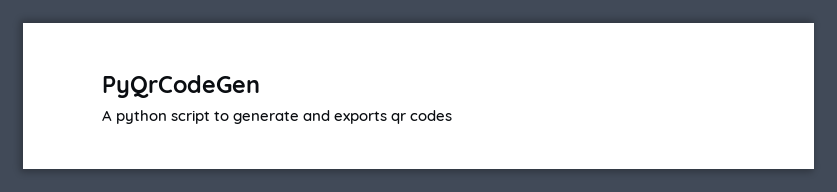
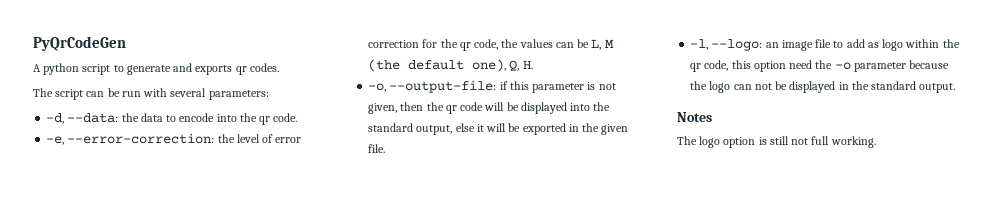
- A python script to generate and exports qr codes
+ A python script to generate and exports qr codes.
+ The script can be run with several parameters:
+ -d, --data: the data to encode into the qr code.
+ -e, --error-correction: the level of error correction for the qr code, the values can be L, M (the default one), Q, H.
+ -o, --output-file: if this parameter is not given, then the qr code will be displayed into the standard output, else it will be exported in the given file.
+ -l, --logo: an image file to add as logo within the qr code, this option need the -o parameter because the logo can not be displayed in the standard output.
+ Notes
+ The logo option is still not full working.

